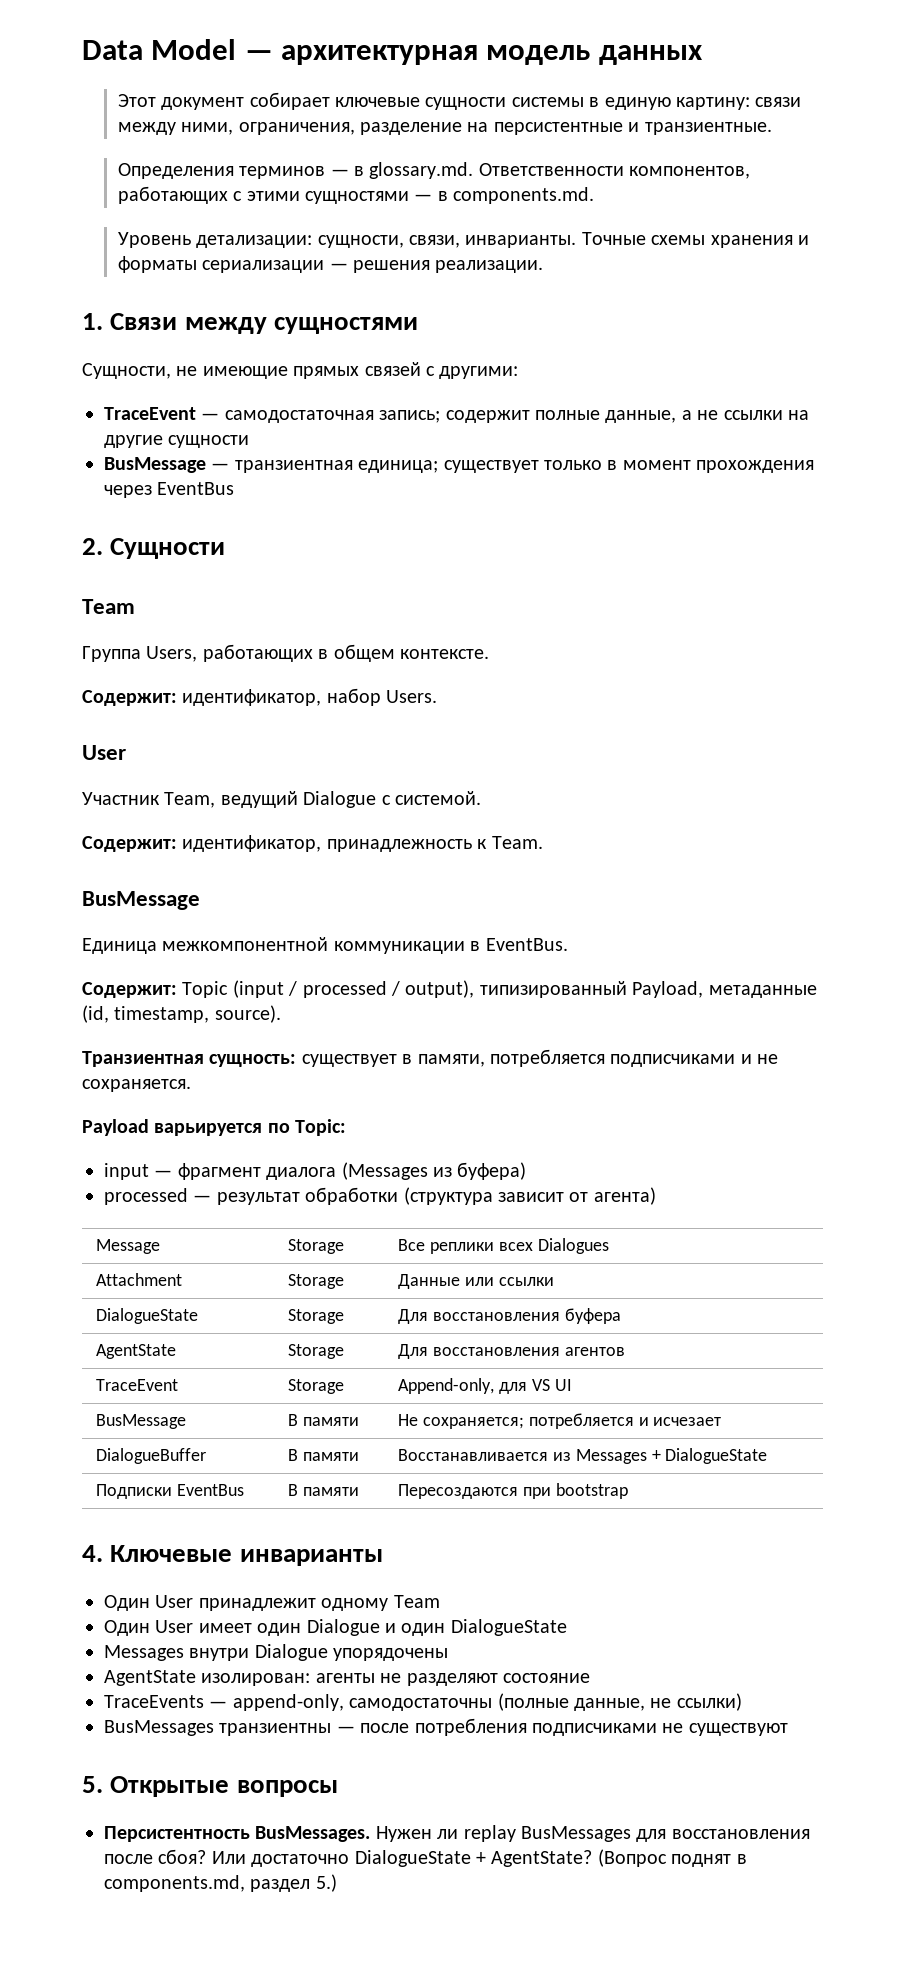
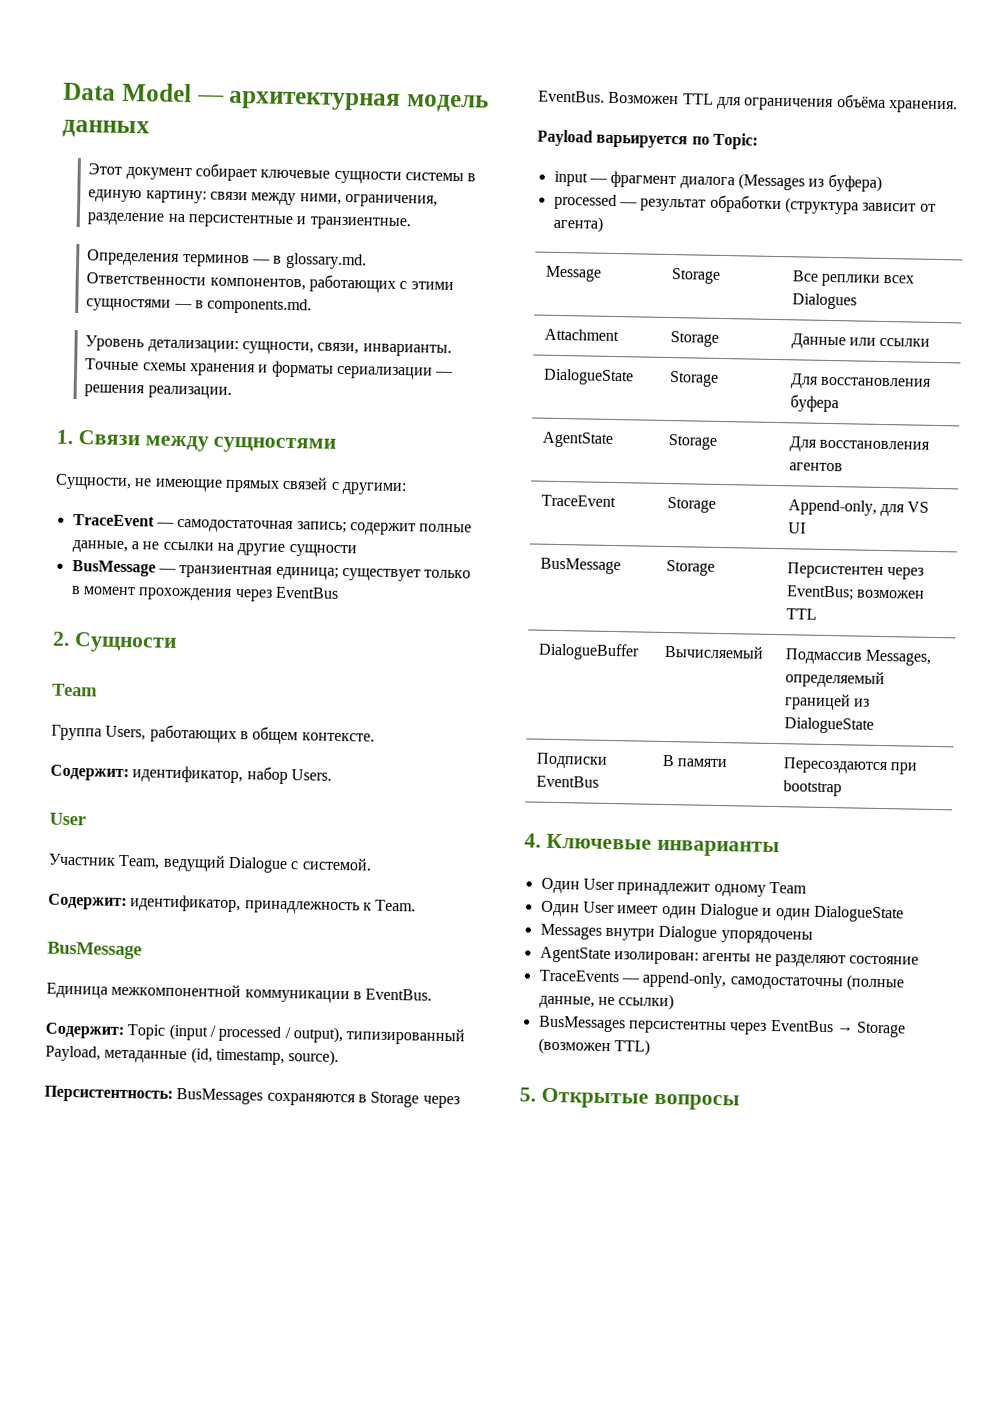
- Транзиентная сущность: существует в памяти, потребляется подписчиками и не сохраняется.
+ Персистентность: BusMessages сохраняются в Storage через EventBus. Возможен TTL для ограничения объёма хранения.
- BusMessage | В памяти | Не сохраняется; потребляется и исчезает
- DialogueBuffer | В памяти | Восстанавливается из Messages + DialogueState
+ BusMessage | Storage | Персистентен через EventBus; возможен TTL
+ DialogueBuffer | Вычисляемый | Подмассив Messages, определяемый границей из DialogueState
- BusMessages транзиентны — после потребления подписчиками не существуют
+ BusMessages персистентны через EventBus → Storage (возможен TTL)
  5. Открытые вопросы
- Персистентность BusMessages. Нужен ли replay BusMessages для восстановления после сбоя? Или достаточно DialogueState + AgentState? (Вопрос поднят в components.md, раздел 5.)

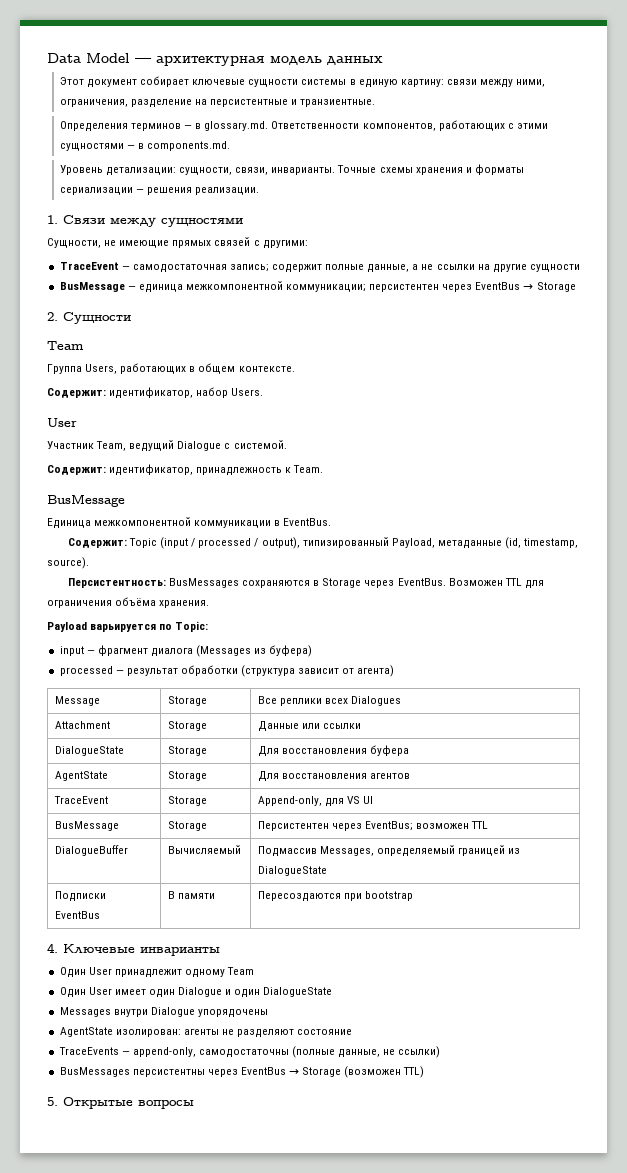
- BusMessage — транзиентная единица; существует только в момент прохождения через EventBus
+ BusMessage — единица межкомпонентной коммуникации; персистентен через EventBus → Storage

